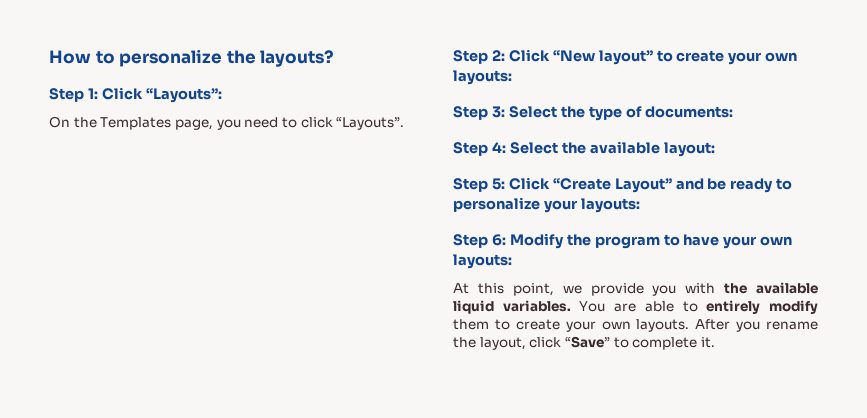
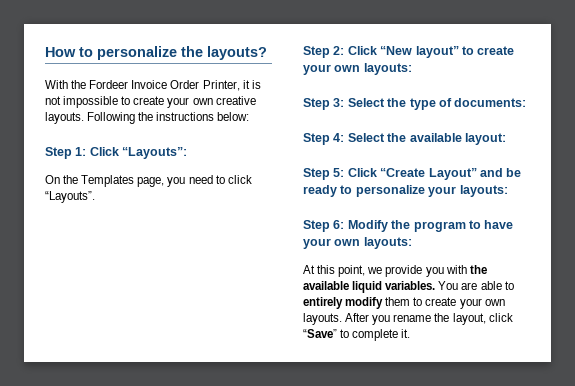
+ With the Fordeer Invoice Order Printer, it is not impossible to create your own creative layouts. Following the instructions below:

